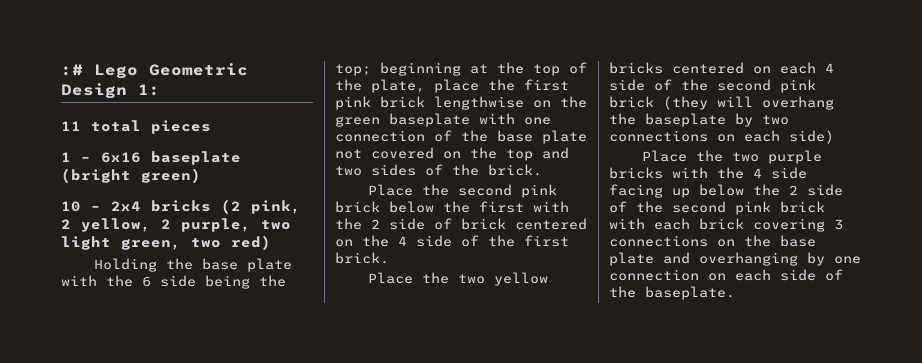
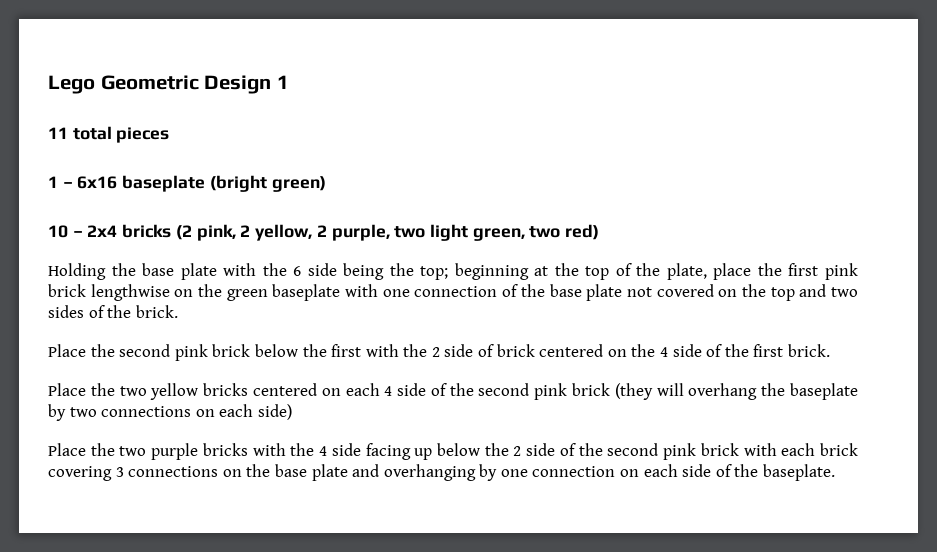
- :# Lego Geometric Design 1:
+ Lego Geometric Design 1

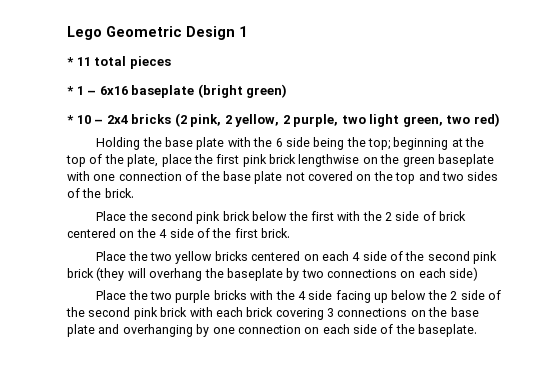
- 11 total pieces
+ * 11 total pieces
- 1 – 6x16 baseplate (bright green)
+ * 1 – 6x16 baseplate (bright green)
- 10 – 2x4 bricks (2 pink, 2 yellow, 2 purple, two light green, two red)
+ * 10 – 2x4 bricks (2 pink, 2 yellow, 2 purple, two light green, two red)

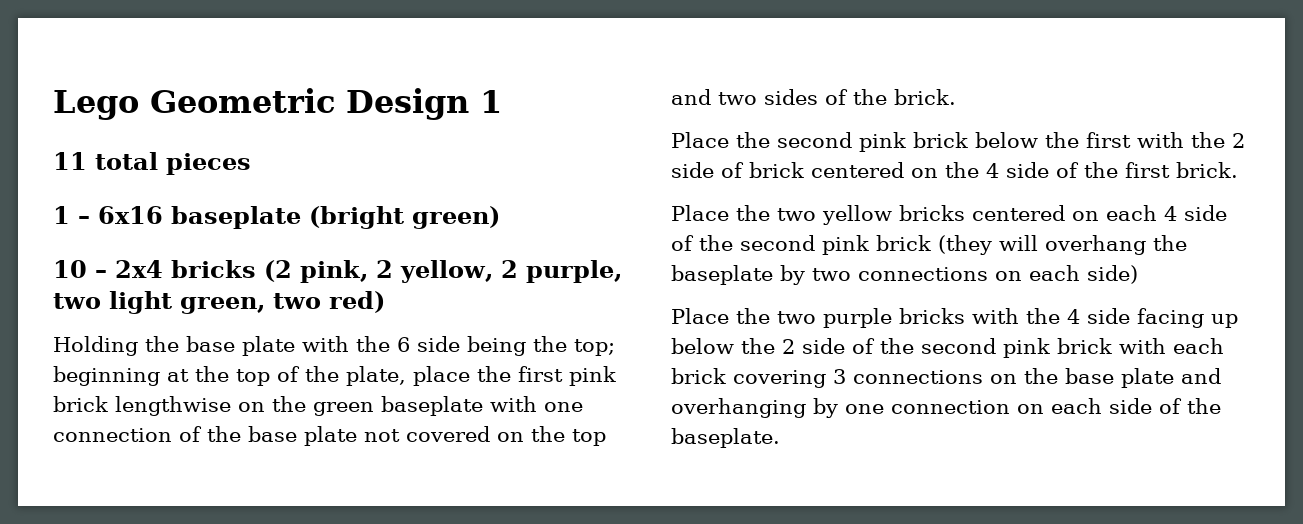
- * 11 total pieces
+ 11 total pieces
- * 1 – 6x16 baseplate (bright green)
+ 1 – 6x16 baseplate (bright green)
- * 10 – 2x4 bricks (2 pink, 2 yellow, 2 purple, two light green, two red)
+ 10 – 2x4 bricks (2 pink, 2 yellow, 2 purple, two light green, two red)

